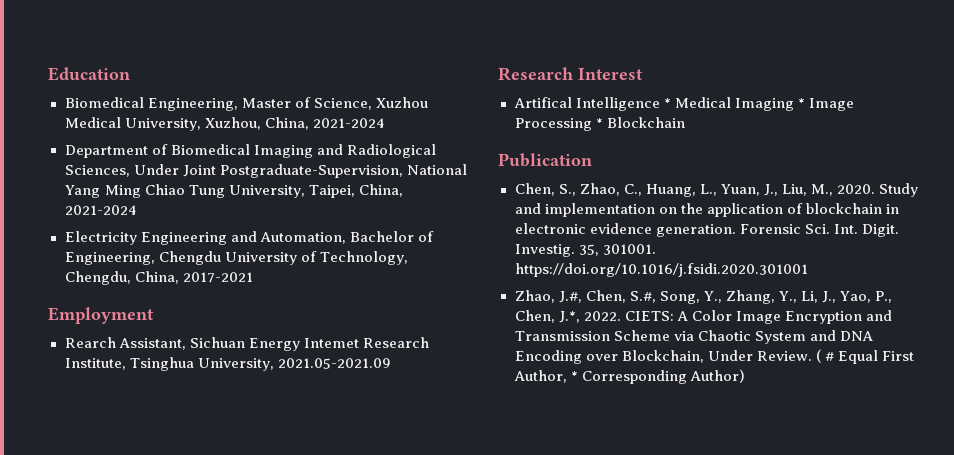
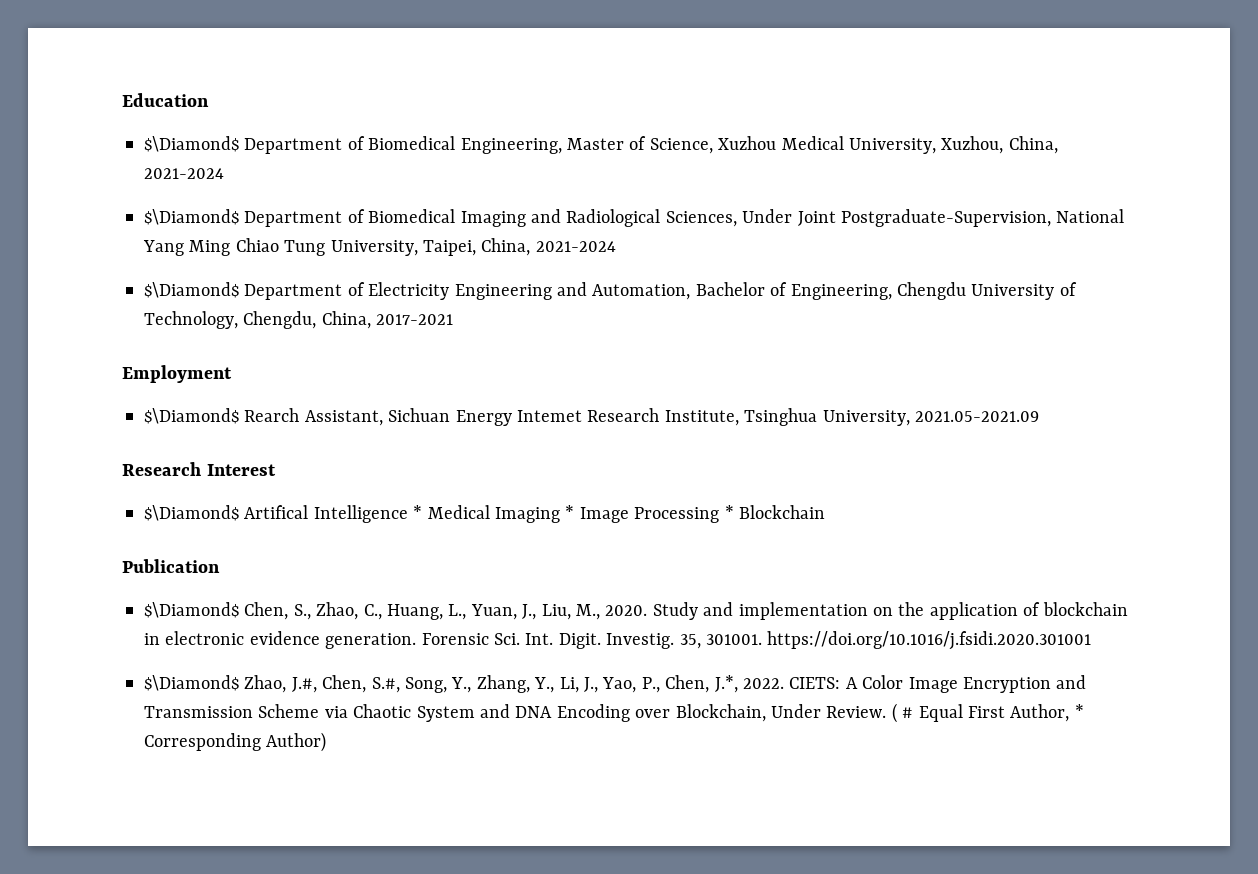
- Biomedical Engineering, Master of Science, Xuzhou Medical University, Xuzhou, China, 2021-2024
+ $\Diamond$ Department of Biomedical Engineering, Master of Science, Xuzhou Medical University, Xuzhou, China, 2021-2024
- Department of Biomedical Imaging and Radiological Sciences, Under Joint Postgraduate-Supervision, National Yang Ming Chiao Tung University, Taipei, China, 2021-2024
+ $\Diamond$ Department of Biomedical Imaging and Radiological Sciences, Under Joint Postgraduate-Supervision, National Yang Ming Chiao Tung University, Taipei, China, 2021-2024
- Electricity Engineering and Automation, Bachelor of Engineering, Chengdu University of Technology, Chengdu, China, 2017-2021
+ $\Diamond$ Department of Electricity Engineering and Automation, Bachelor of Engineering, Chengdu University of Technology, Chengdu, China, 2017-2021
- Rearch Assistant, Sichuan Energy Intemet Research Institute, Tsinghua University, 2021.05-2021.09
+ $\Diamond$ Rearch Assistant, Sichuan Energy Intemet Research Institute, Tsinghua University, 2021.05-2021.09
- Artifical Intelligence * Medical Imaging * Image Processing * Blockchain
+ $\Diamond$ Artifical Intelligence * Medical Imaging * Image Processing * Blockchain
- Chen, S., Zhao, C., Huang, L., Yuan, J., Liu, M., 2020.
+ $\Diamond$ Chen, S., Zhao, C., Huang, L., Yuan, J., Liu, M., 2020.
- Zhao, J.#, Chen, S.#, Song, Y., Zhang, Y., Li, J., Yao, P., Chen, J.*, 2022.
+ $\Diamond$ Zhao, J.#, Chen, S.#, Song, Y., Zhang, Y., Li, J., Yao, P., Chen, J.*, 2022.

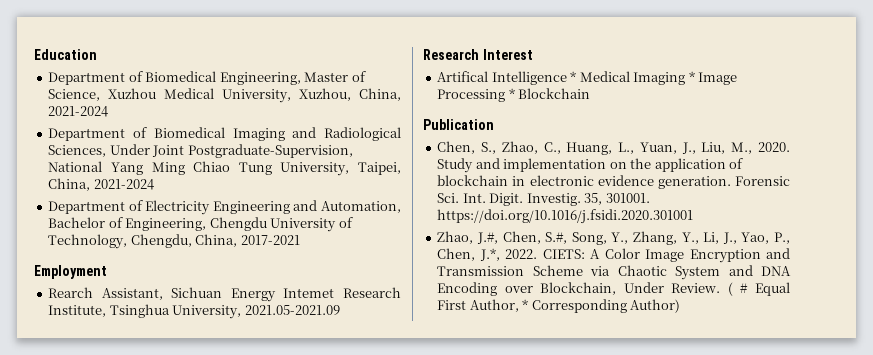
- $\Diamond$ Department of Biomedical Engineering, Master of Science, Xuzhou Medical University, Xuzhou, China, 2021-2024
+ Department of Biomedical Engineering, Master of Science, Xuzhou Medical University, Xuzhou, China, 2021-2024
- $\Diamond$ Department of Biomedical Imaging and Radiological Sciences, Under Joint Postgraduate-Supervision, National Yang Ming Chiao Tung University, Taipei, China, 2021-2024
+ Department of Biomedical Imaging and Radiological Sciences, Under Joint Postgraduate-Supervision, National Yang Ming Chiao Tung University, Taipei, China, 2021-2024
- $\Diamond$ Department of Electricity Engineering and Automation, Bachelor of Engineering, Chengdu University of Technology, Chengdu, China, 2017-2021
+ Department of Electricity Engineering and Automation, Bachelor of Engineering, Chengdu University of Technology, Chengdu, China, 2017-2021
- $\Diamond$ Rearch Assistant, Sichuan Energy Intemet Research Institute, Tsinghua University, 2021.05-2021.09
+ Rearch Assistant, Sichuan Energy Intemet Research Institute, Tsinghua University, 2021.05-2021.09
- $\Diamond$ Artifical Intelligence * Medical Imaging * Image Processing * Blockchain
+ Artifical Intelligence * Medical Imaging * Image Processing * Blockchain
- $\Diamond$ Chen, S., Zhao, C., Huang, L., Yuan, J., Liu, M., 2020.
+ Chen, S., Zhao, C., Huang, L., Yuan, J., Liu, M., 2020.
- $\Diamond$ Zhao, J.#, Chen, S.#, Song, Y., Zhang, Y., Li, J., Yao, P., Chen, J.*, 2022.
+ Zhao, J.#, Chen, S.#, Song, Y., Zhang, Y., Li, J., Yao, P., Chen, J.*, 2022.

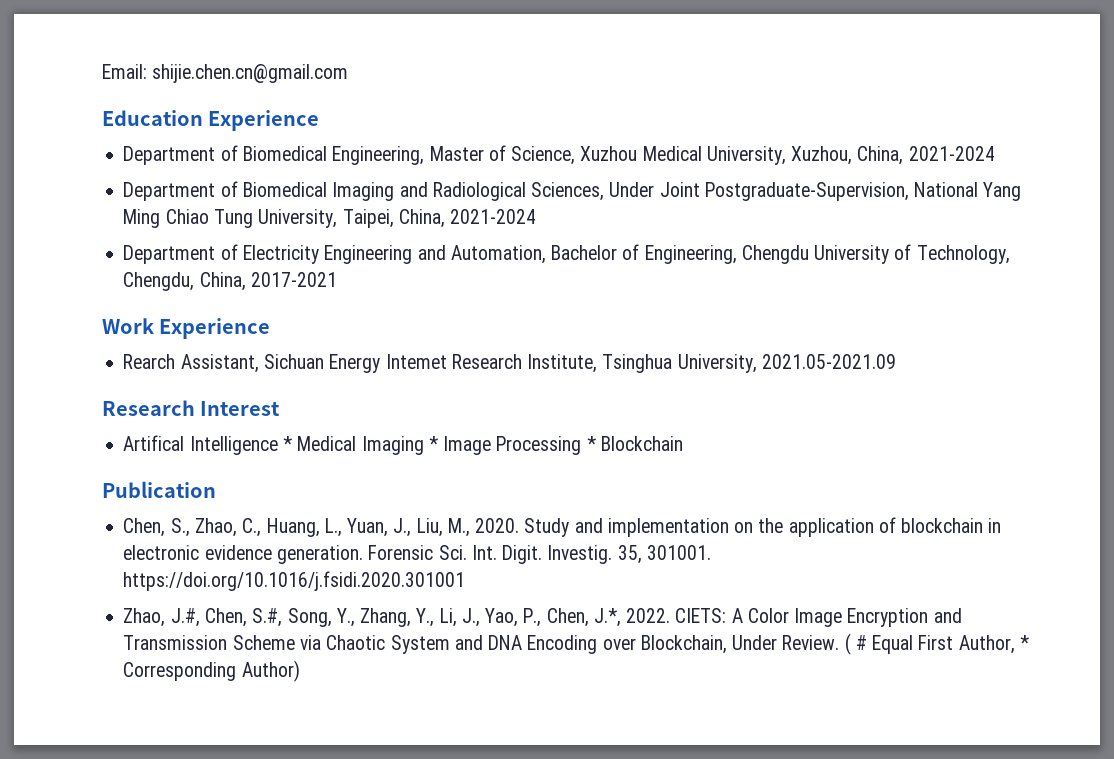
+ Email: shijie.chen.cn@gmail.com
- Education
+ Education Experience
- Employment
+ Work Experience

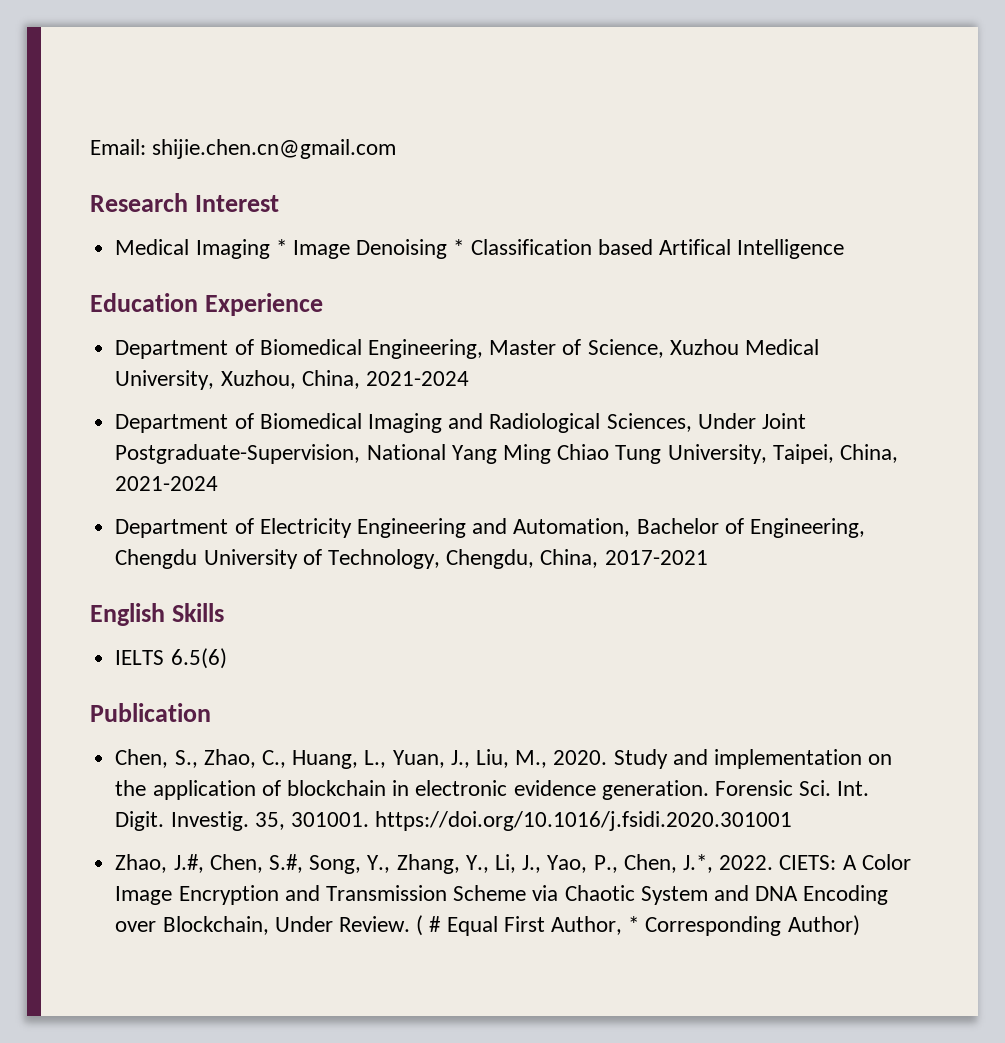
+ Research Interest
+ Medical Imaging * Image Denoising * Classification based Artifical Intelligence
- Work Experience
- Rearch Assistant, Sichuan Energy Intemet Research Institute, Tsinghua University, 2021.05-2021.09
- Research Interest
- Artifical Intelligence * Medical Imaging * Image Processing * Blockchain
+ English Skills
+ IELTS 6.5(6)

